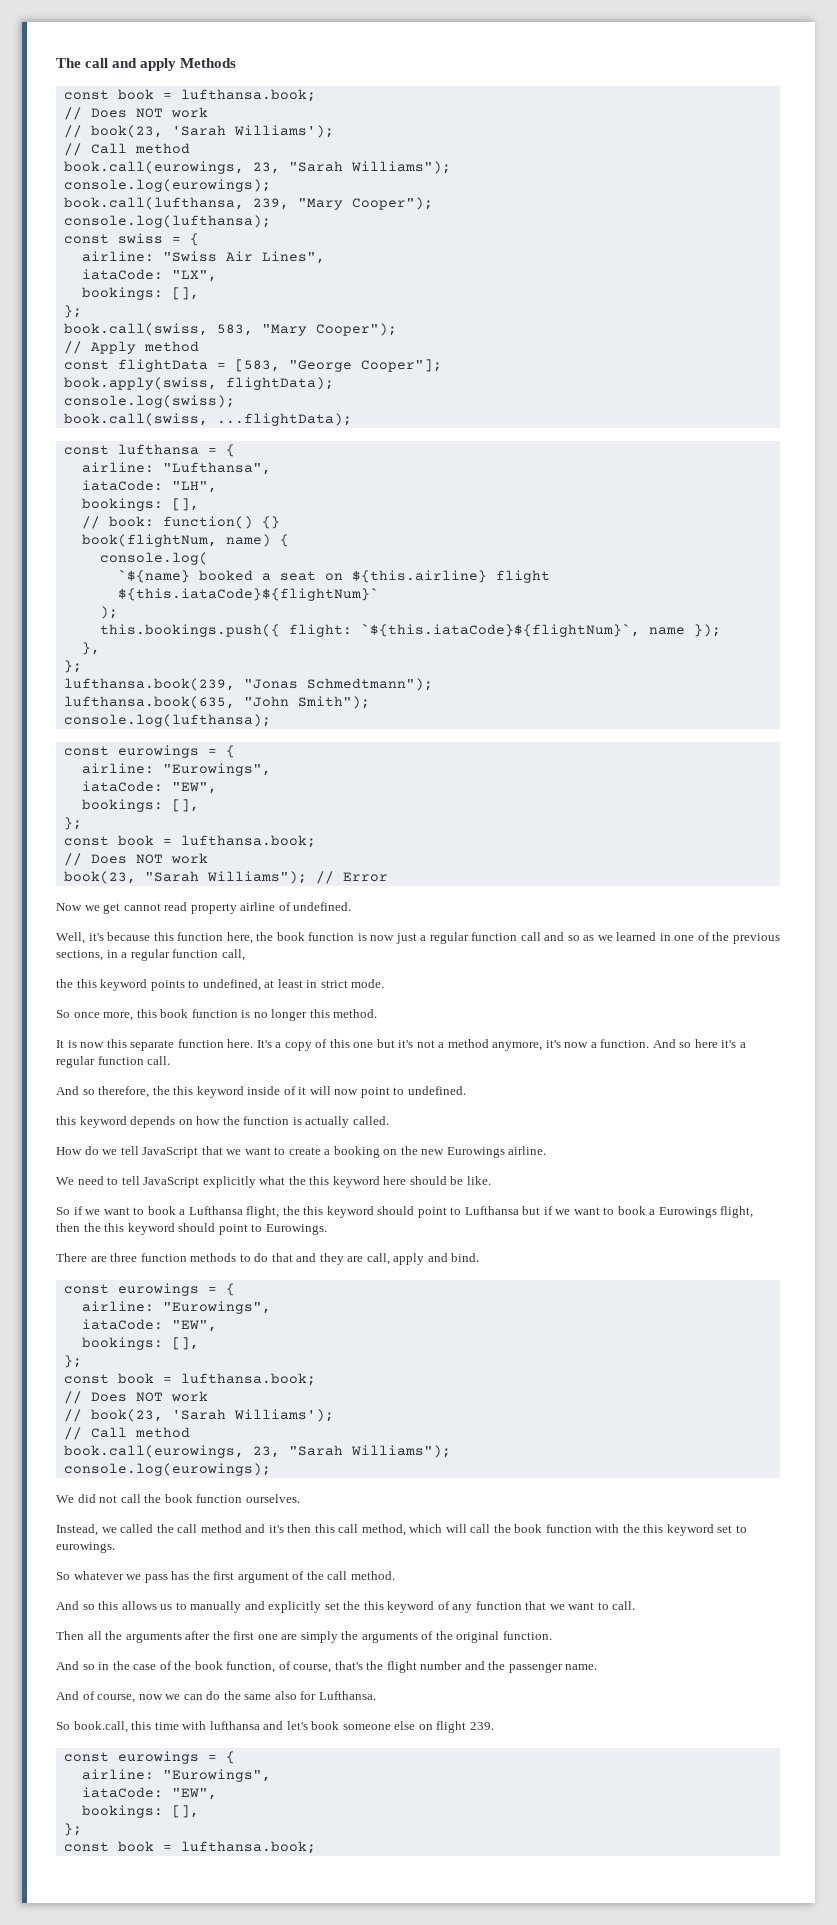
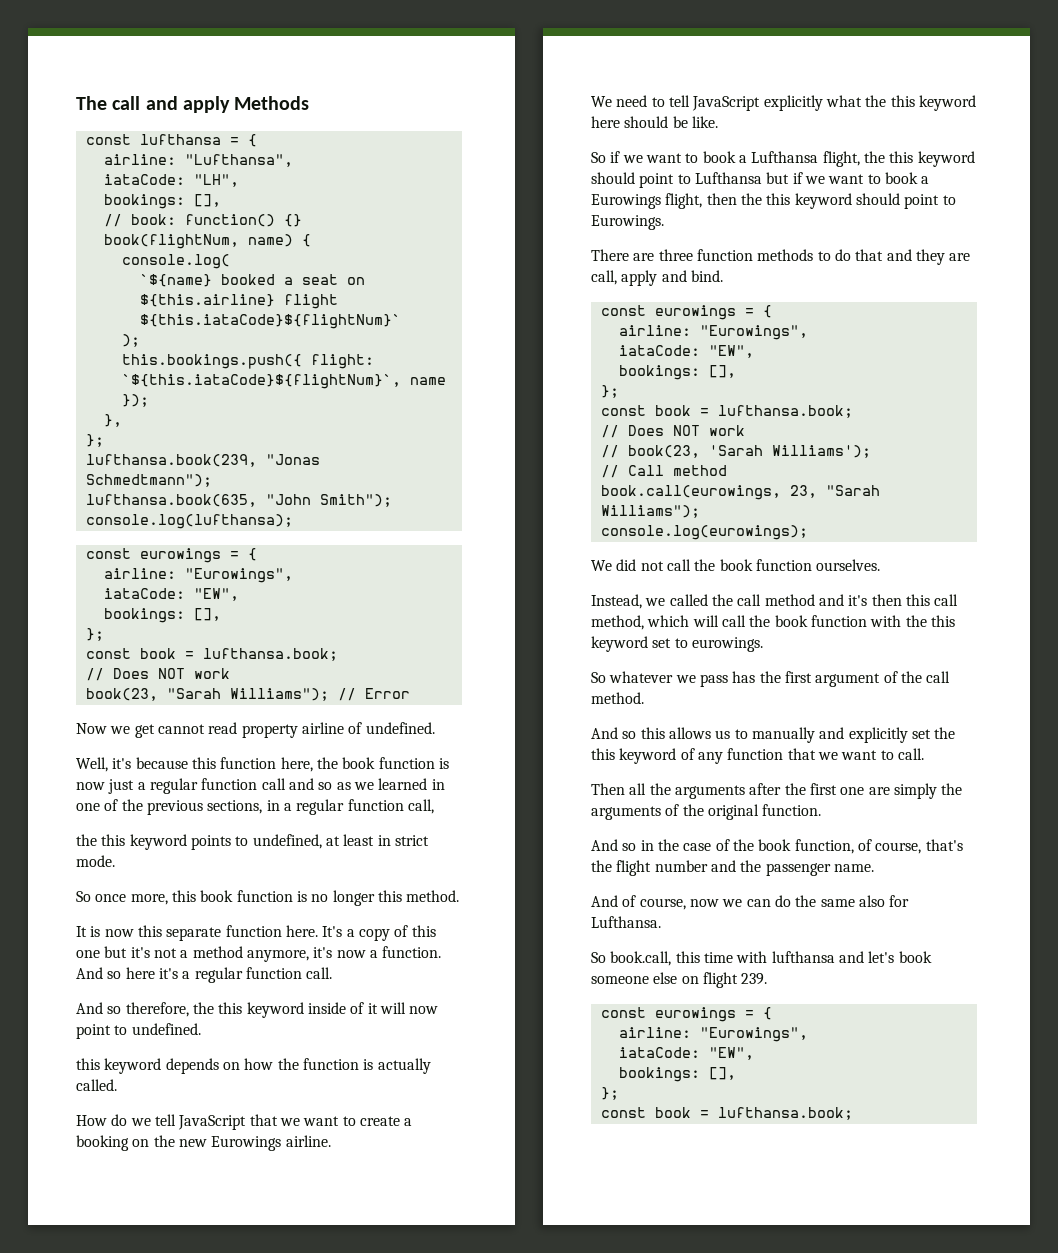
  The call and apply Methods
- const book = lufthansa.book;
- // Does NOT work
- // book(23, 'Sarah Williams');
- // Call method
- book.call(eurowings, 23, "Sarah Williams");
- console.log(eurowings);
- book.call(lufthansa, 239, "Mary Cooper");
- console.log(lufthansa);
- const swiss = {
- airline: "Swiss Air Lines",
- iataCode: "LX",
- bookings: [],
- };
- book.call(swiss, 583, "Mary Cooper");
- // Apply method
- const flightData = [583, "George Cooper"];
- book.apply(swiss, flightData);
- console.log(swiss);
- book.call(swiss, ...flightData);

